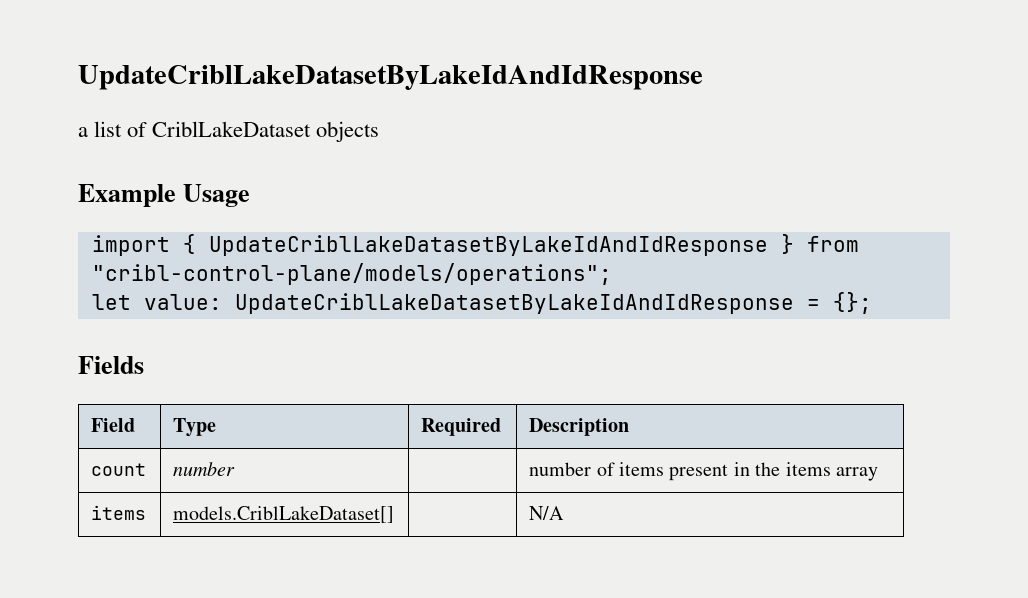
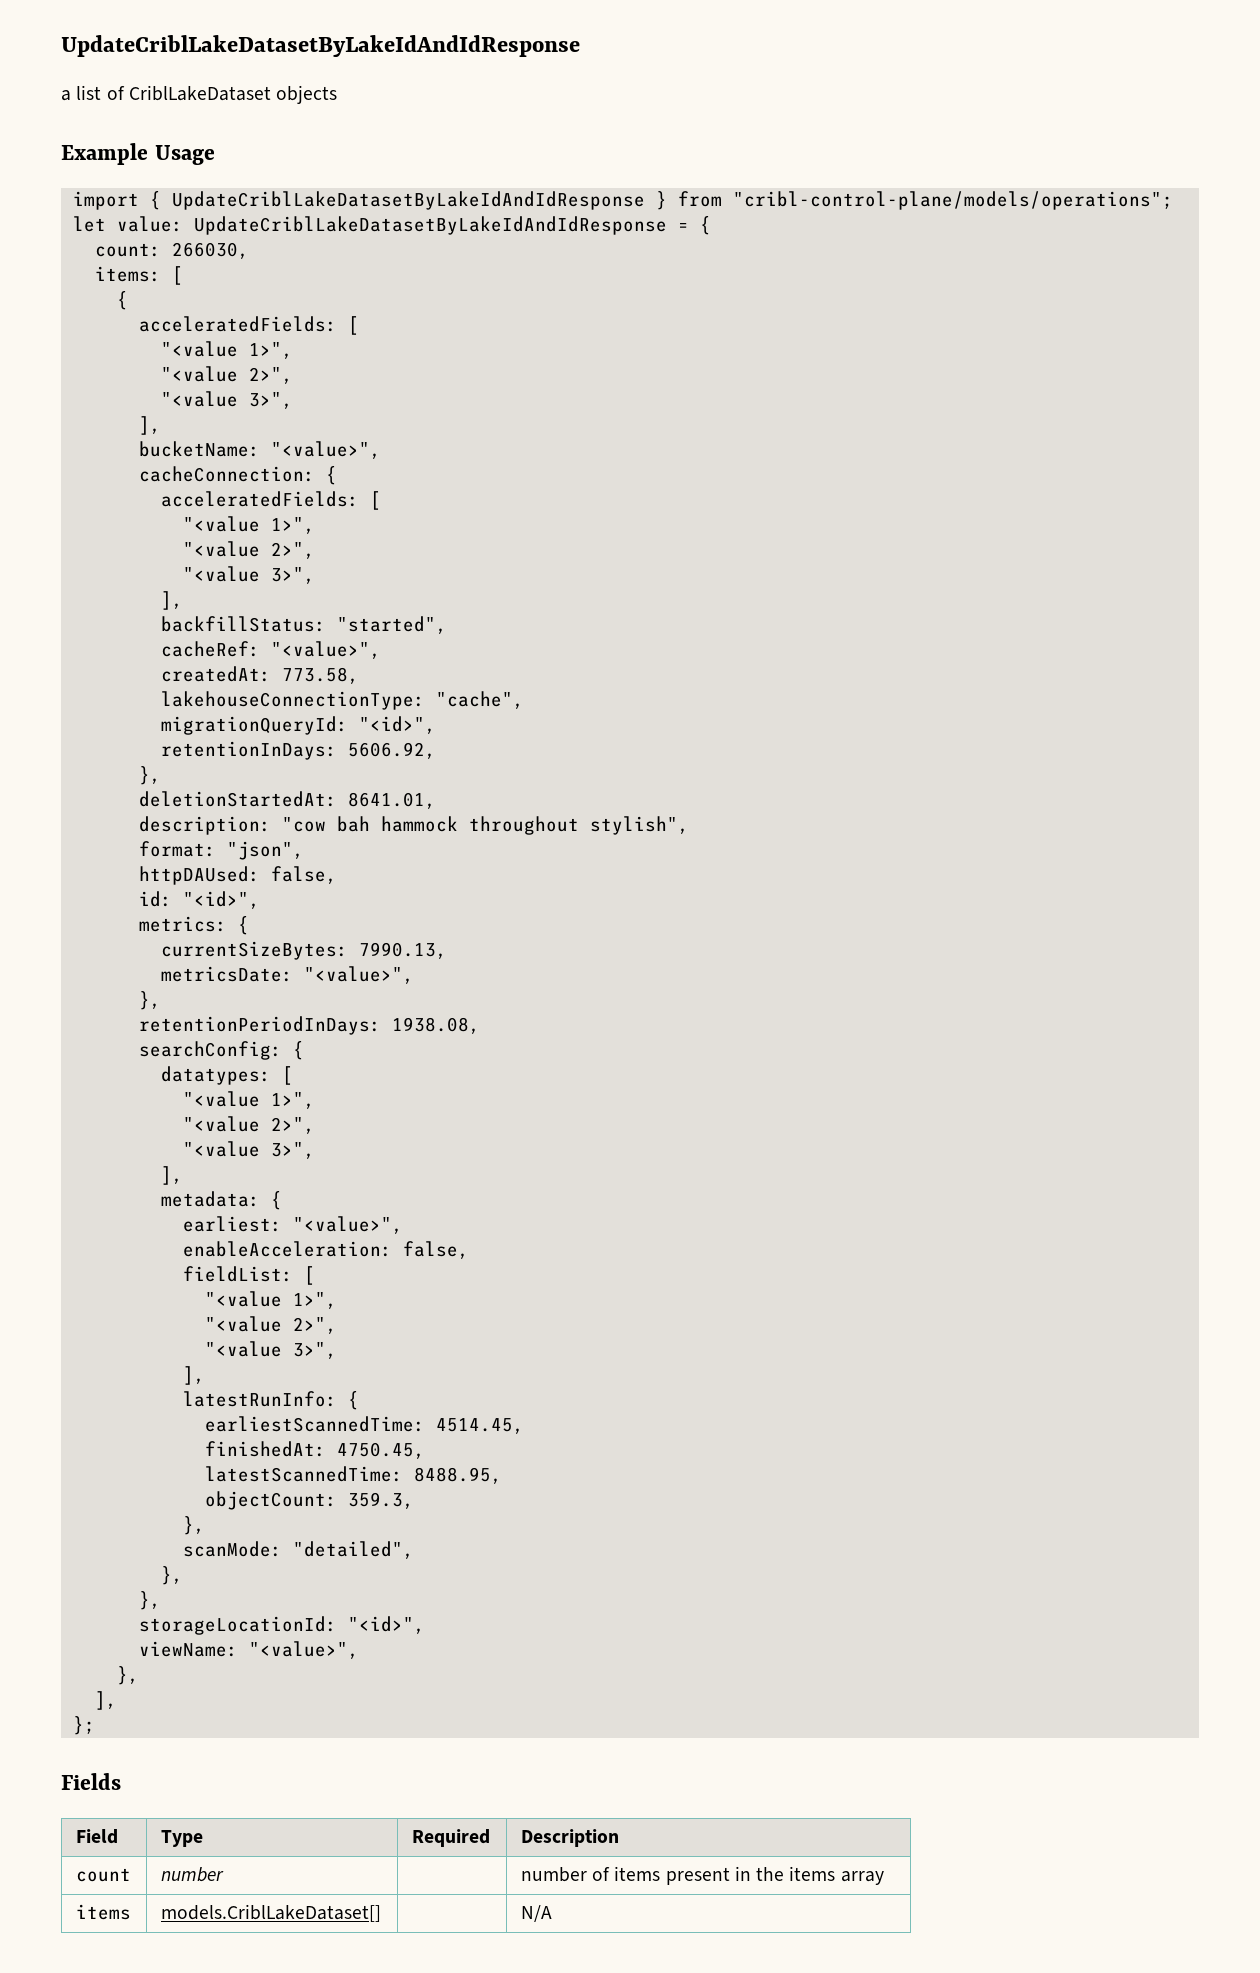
- let value: UpdateCriblLakeDatasetByLakeIdAndIdResponse = {};
+ let value: UpdateCriblLakeDatasetByLakeIdAndIdResponse = {
+ count: 266030,
+ items: [
+ {
+ acceleratedFields: [
+ "<value 1>",
+ "<value 2>",
+ "<value 3>",
+ ],
+ bucketName: "<value>",
+ cacheConnection: {
+ acceleratedFields: [
+ "<value 1>",
+ "<value 2>",
+ "<value 3>",
+ ],
+ backfillStatus: "started",
+ cacheRef: "<value>",
+ createdAt: 773.58,
+ lakehouseConnectionType: "cache",
+ migrationQueryId: "<id>",
+ retentionInDays: 5606.92,
+ },
+ deletionStartedAt: 8641.01,
+ description: "cow bah hammock throughout stylish",
+ format: "json",
+ httpDAUsed: false,
+ id: "<id>",
+ metrics: {
+ currentSizeBytes: 7990.13,
+ metricsDate: "<value>",
+ },
+ retentionPeriodInDays: 1938.08,
+ searchConfig: {
+ datatypes: [
+ "<value 1>",
+ "<value 2>",
+ "<value 3>",
+ ],
+ metadata: {
+ earliest: "<value>",
+ enableAcceleration: false,
+ fieldList: [
+ "<value 1>",
+ "<value 2>",
+ "<value 3>",
+ ],
+ latestRunInfo: {
+ earliestScannedTime: 4514.45,
+ finishedAt: 4750.45,
+ latestScannedTime: 8488.95,
+ objectCount: 359.3,
+ },
+ scanMode: "detailed",
+ },
+ },
+ storageLocationId: "<id>",
+ viewName: "<value>",
+ },
+ ],
+ };

